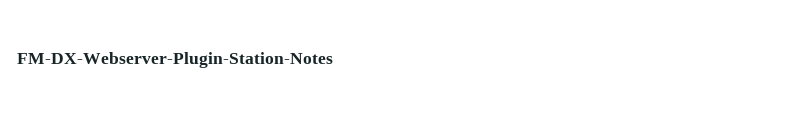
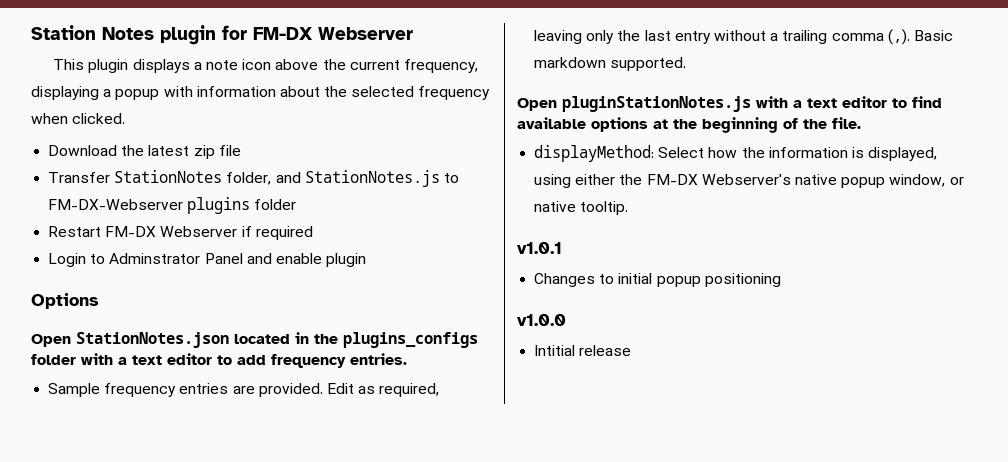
- FM-DX-Webserver-Plugin-Station-Notes
+ Station Notes plugin for FM-DX Webserver
+ This plugin displays a note icon above the current frequency, displaying a popup with information about the selected frequency when clicked.
+ Download the latest zip file
+ Transfer StationNotes folder, and StationNotes.js to FM-DX-Webserver plugins folder
+ Restart FM-DX Webserver if required
+ Login to Adminstrator Panel and enable plugin
+ Options
+ Open StationNotes.json located in the plugins_configs folder with a text editor to add frequency entries.
+ Sample frequency entries are provided. Edit as required, leaving only the last entry without a trailing comma (,). Basic markdown supported.
+ Open pluginStationNotes.js with a text editor to find available options at the beginning of the file.
+ displayMethod: Select how the information is displayed, using either the FM-DX Webserver's native popup window, or native tooltip.
+ v1.0.1
+ Changes to initial popup positioning
+ v1.0.0
+ Intitial release

